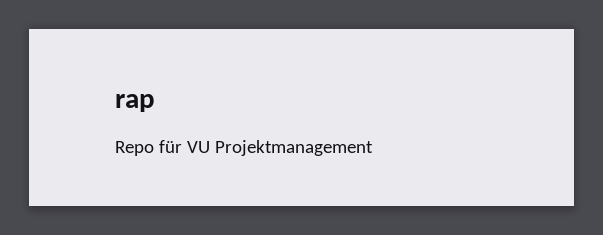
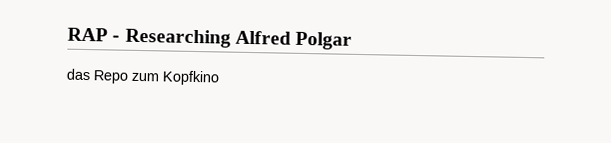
- rap
- Repo für VU Projektmanagement
+ RAP - Researching Alfred Polgar
+ das Repo zum Kopfkino

